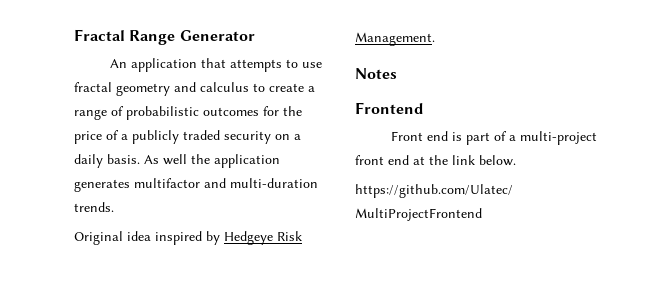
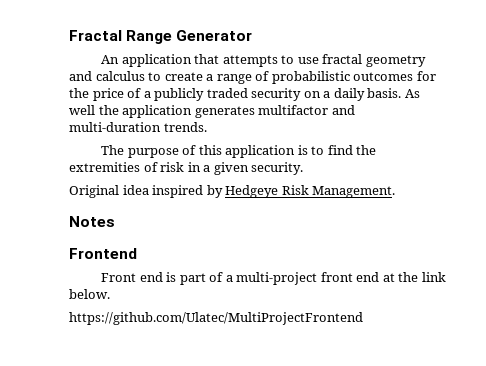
+ The purpose of this application is to find the extremities of risk in a given security.

